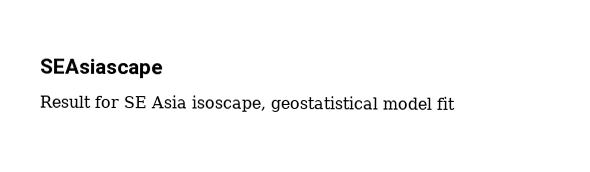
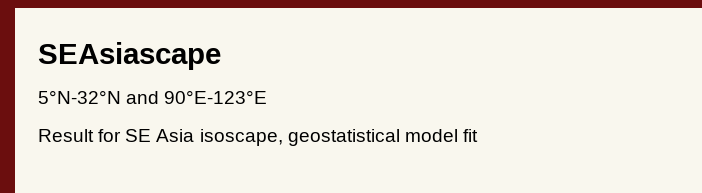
+ 5°N-32°N and 90°E-123°E

